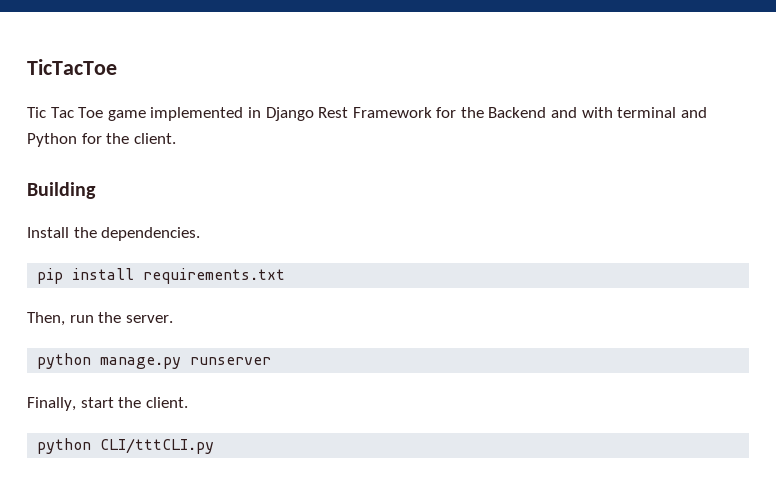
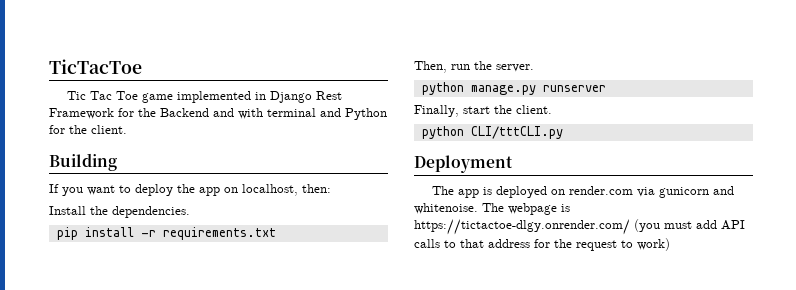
+ If you want to deploy the app on localhost, then:
- pip install requirements.txt
+ pip install -r requirements.txt
+ Deployment
+ The app is deployed on render.com via gunicorn and whitenoise. The webpage is https://tictactoe-dlgy.onrender.com/ (you must add API calls to that address for the request to work)

